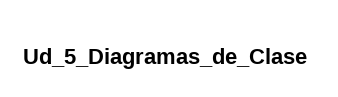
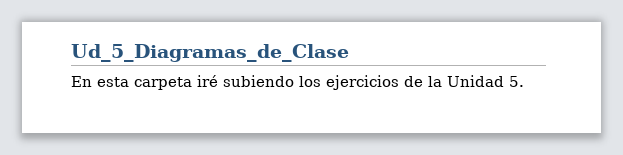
+ En esta carpeta iré subiendo los ejercicios de la Unidad 5.

